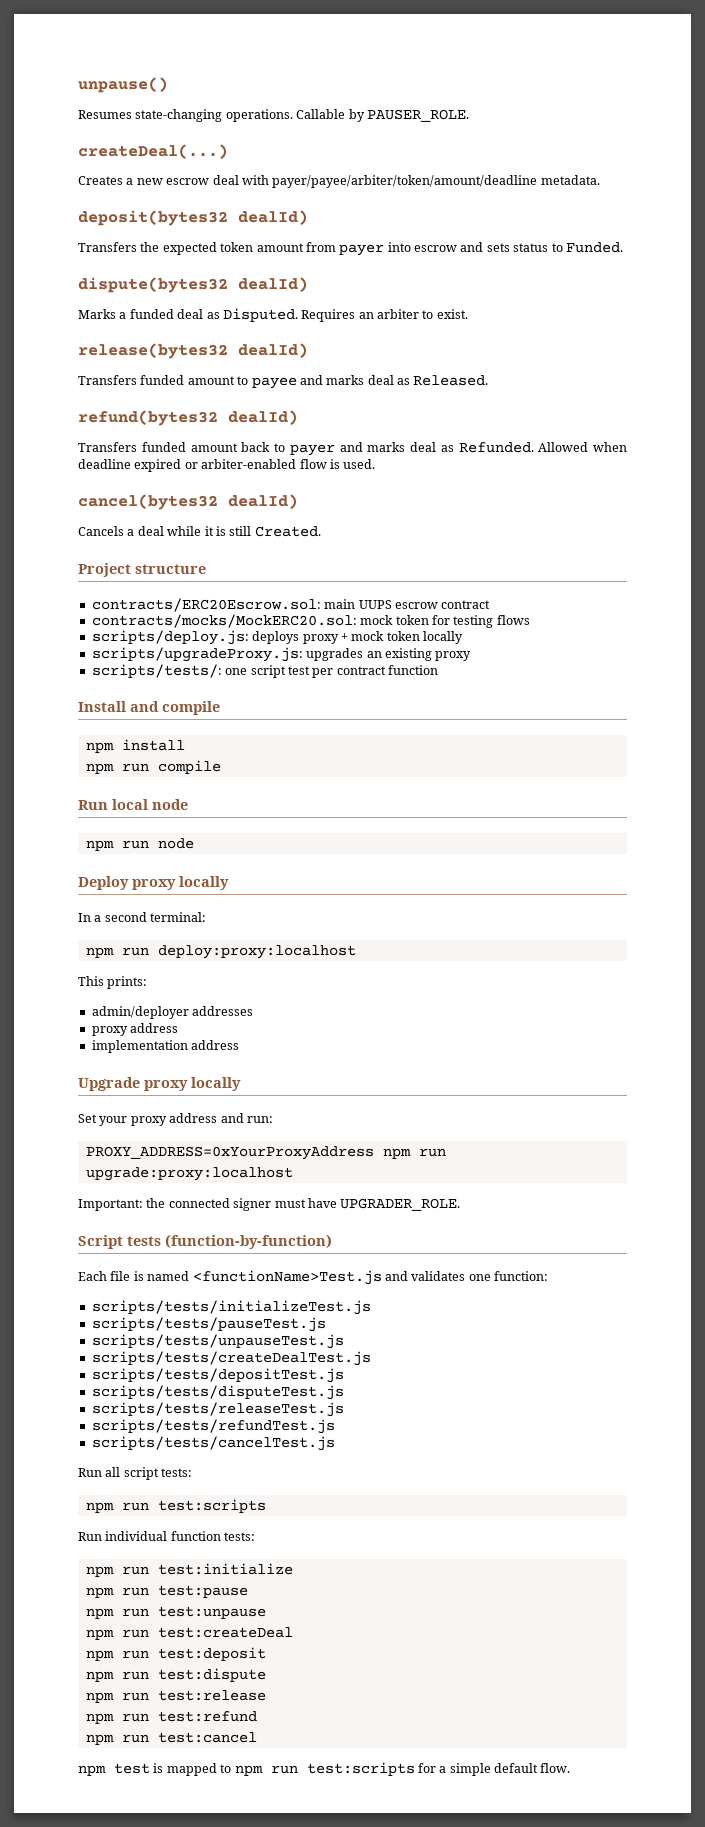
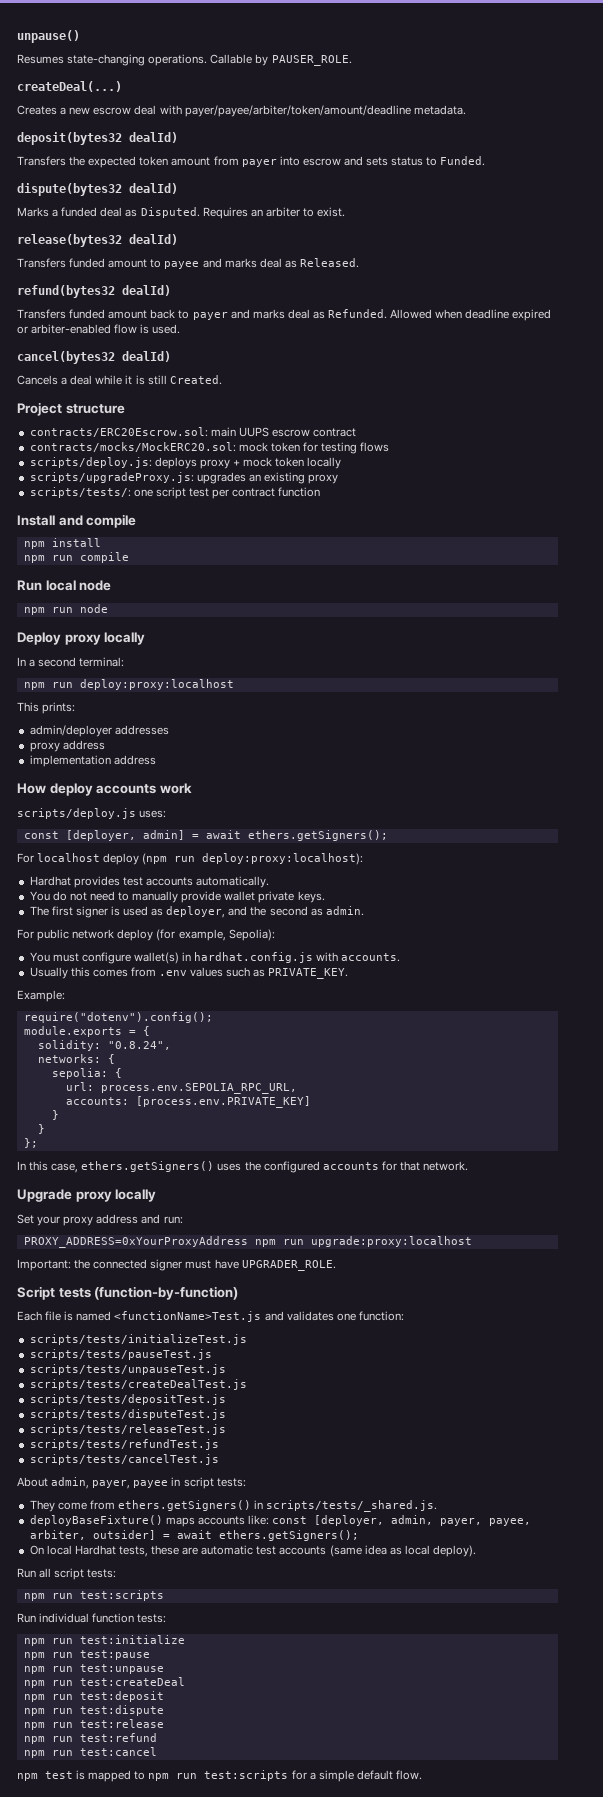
+ How deploy accounts work
+ scripts/deploy.js uses:
+ const [deployer, admin] = await ethers.getSigners();
+ For localhost deploy (npm run deploy:proxy:localhost):
+ Hardhat provides test accounts automatically.
+ You do not need to manually provide wallet private keys.
+ The first signer is used as deployer, and the second as admin.
+ For public network deploy (for example, Sepolia):
+ You must configure wallet(s) in hardhat.config.js with accounts.
+ Usually this comes from .env values such as PRIVATE_KEY.
+ Example:
+ require("dotenv").config();
+ module.exports = {
+ solidity: "0.8.24",
+ networks: {
+ sepolia: {
+ url: process.env.SEPOLIA_RPC_URL,
+ accounts: [process.env.PRIVATE_KEY]
+ }
+ }
+ };
+ In this case, ethers.getSigners() uses the configured accounts for that network.
+ About admin, payer, payee in script tests:
+ They come from ethers.getSigners() in scripts/tests/_shared.js.
+ deployBaseFixture() maps accounts like: const [deployer, admin, payer, payee, arbiter, outsider] = await ethers.getSigners();
+ On local Hardhat tests, these are automatic test accounts (same idea as local deploy).

